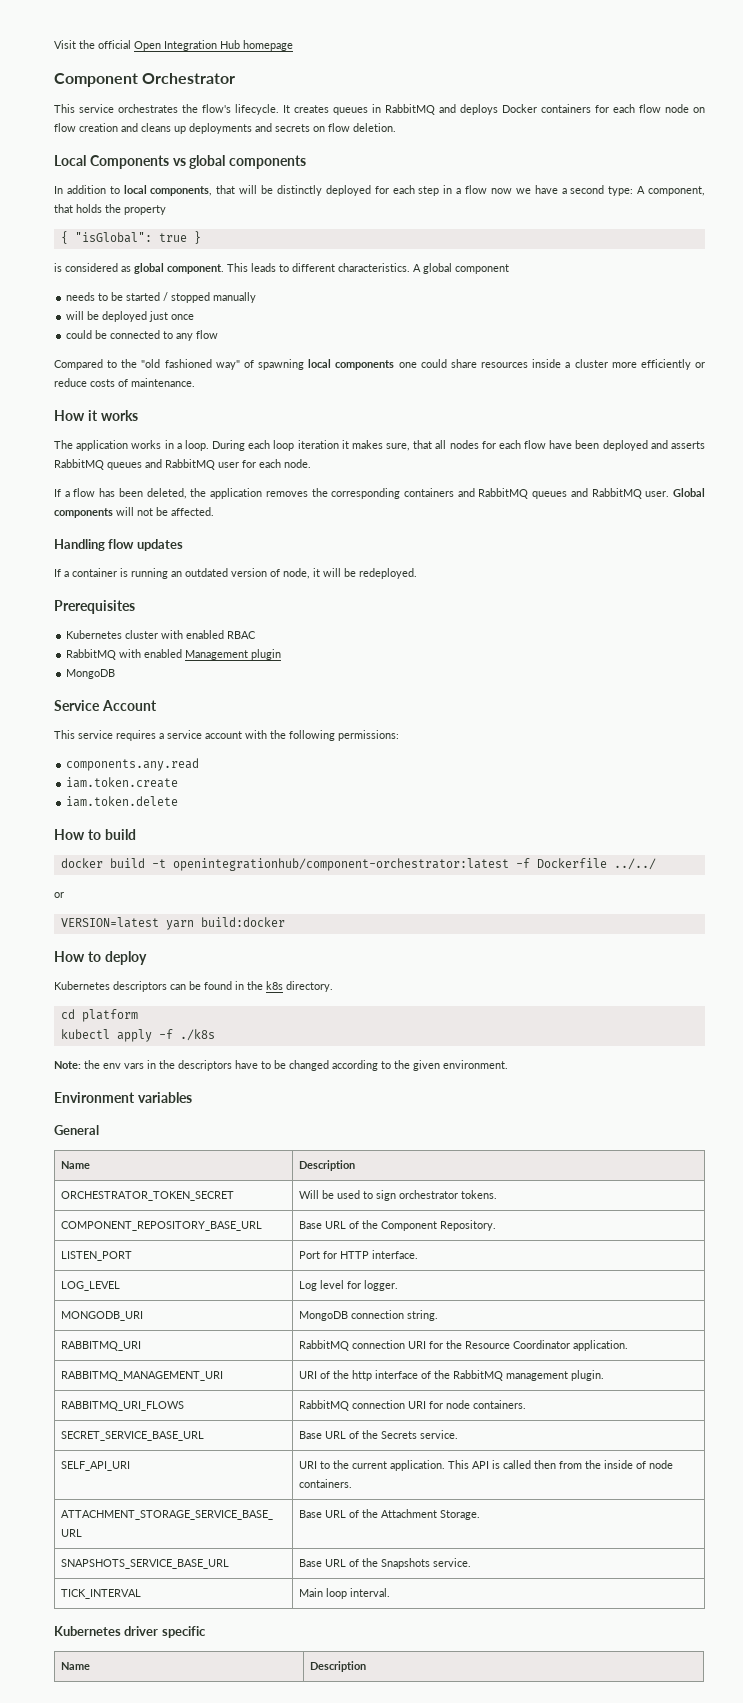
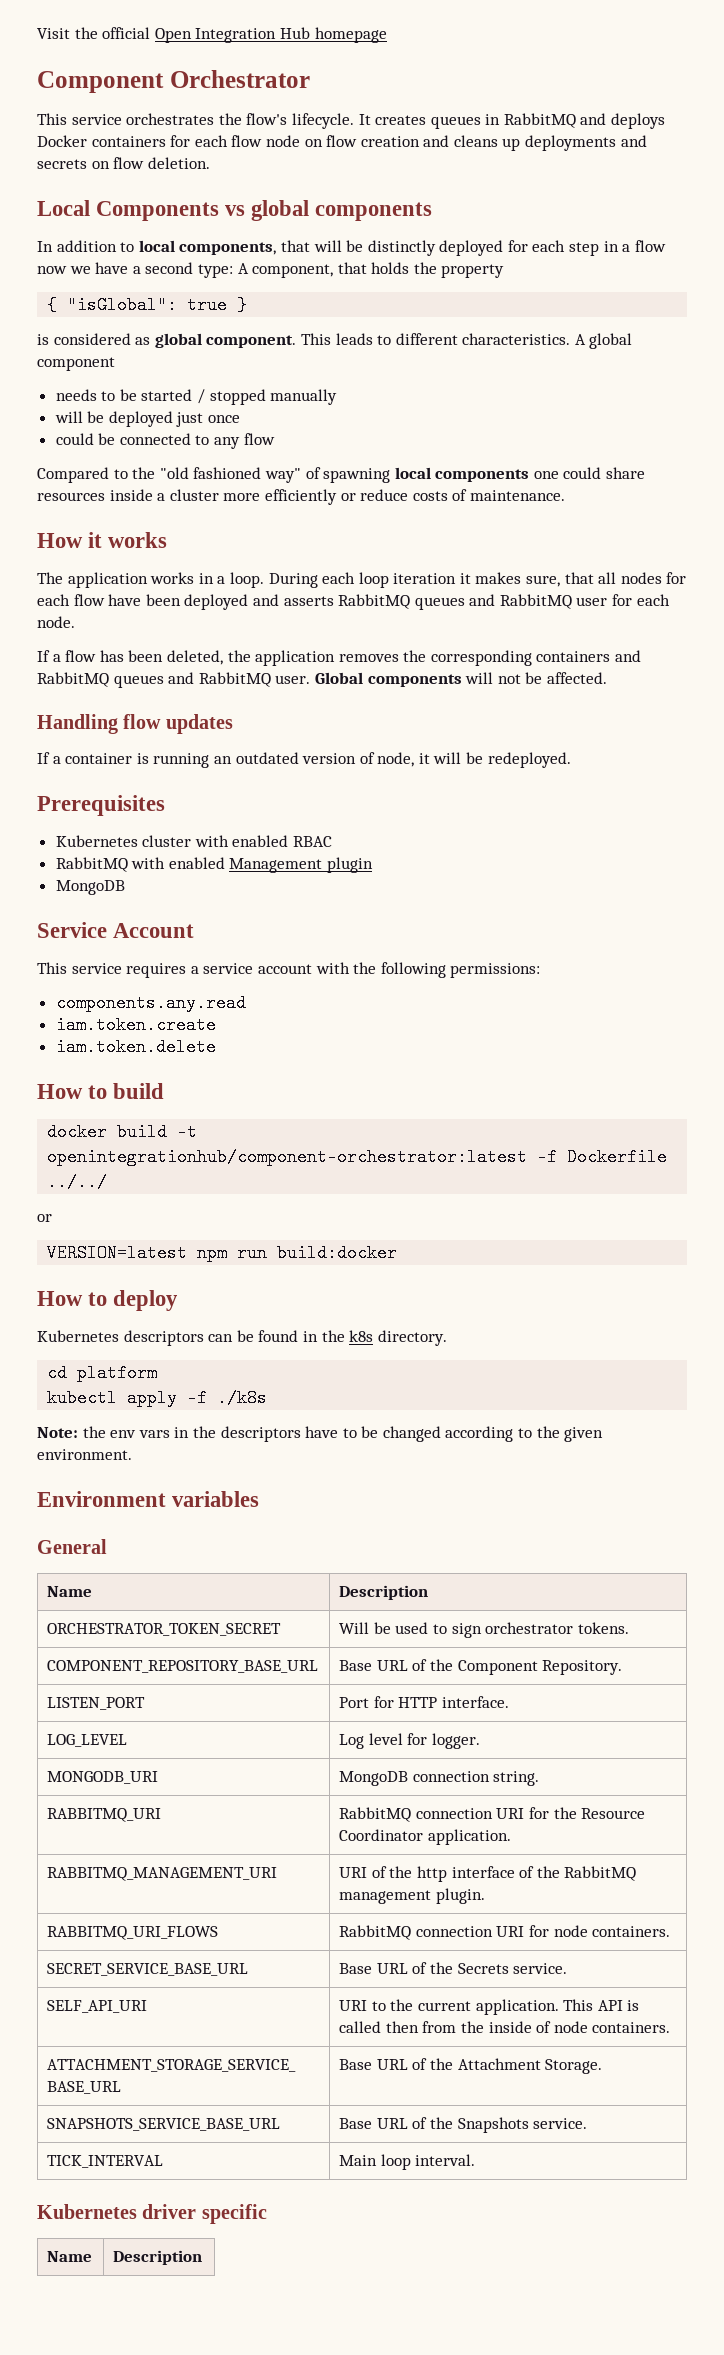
- VERSION=latest yarn build:docker
+ VERSION=latest npm run build:docker

